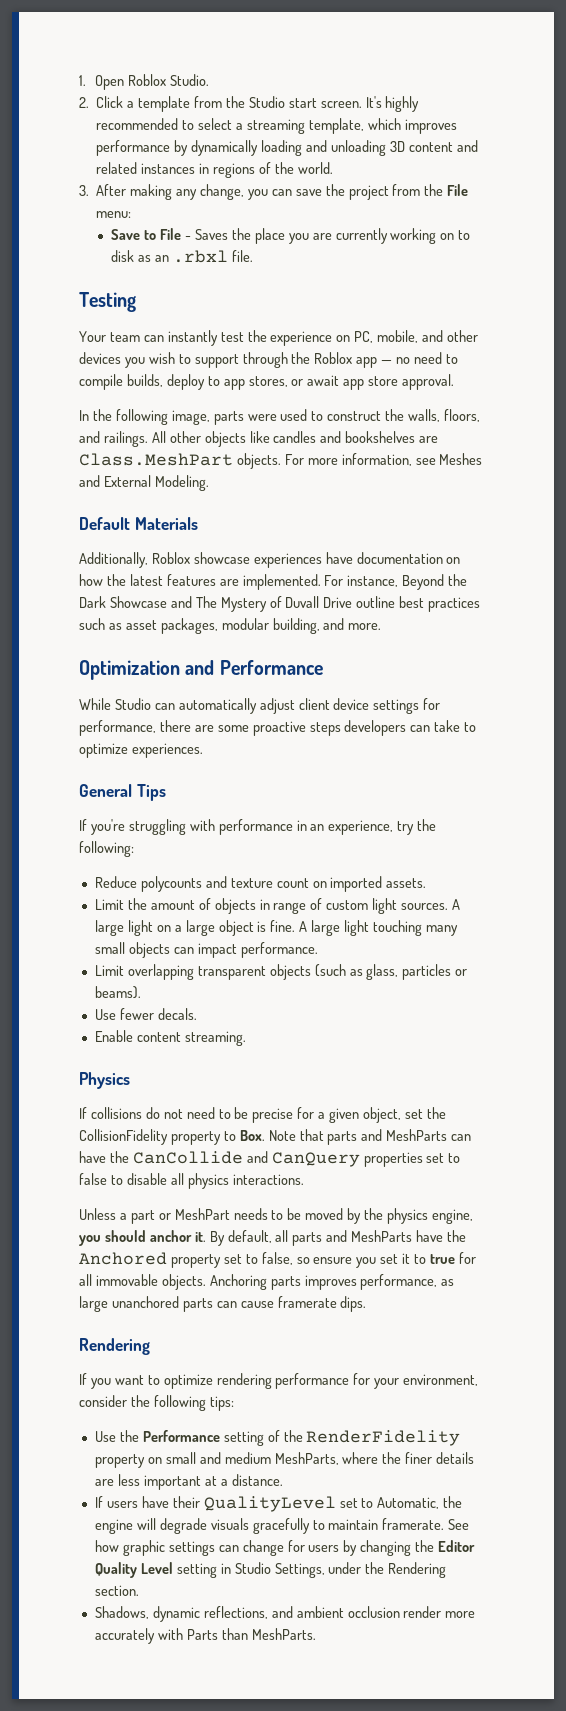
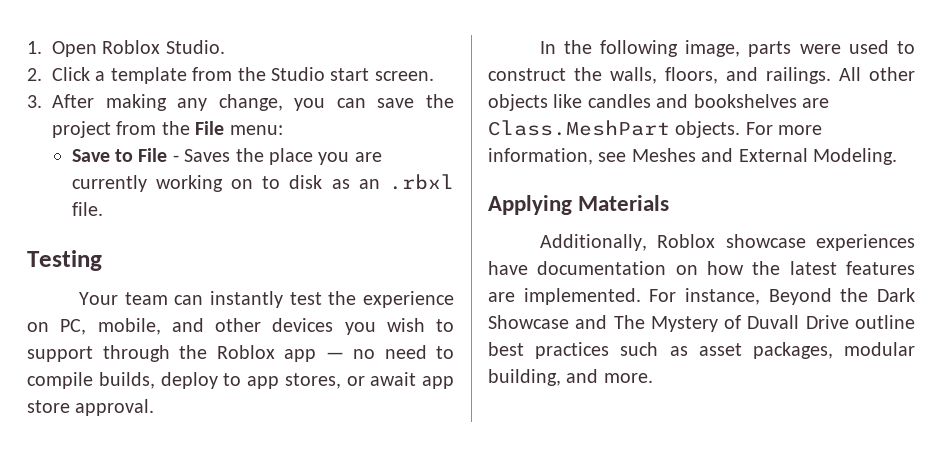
- It's highly recommended to select a streaming template, which improves performance by dynamically loading and unloading 3D content and related instances in regions of the world.
- Default Materials
+ Applying Materials
- Optimization and Performance
- While Studio can automatically adjust client device settings for performance, there are some proactive steps developers can take to optimize experiences.
- General Tips
- If you're struggling with performance in an experience, try the following:
- Reduce polycounts and texture count on imported assets.
- Limit the amount of objects in range of custom light sources. A large light on a large object is fine. A large light touching many small objects can impact performance.
- Limit overlapping transparent objects (such as glass, particles or beams).
- Use fewer decals.
- Enable content streaming.
- Physics
- If collisions do not need to be precise for a given object, set the CollisionFidelity property to Box. Note that parts and MeshParts can have the CanCollide and CanQuery properties set to false to disable all physics interactions.
- Unless a part or MeshPart needs to be moved by the physics engine, you should anchor it. By default, all parts and MeshParts have the Anchored property set to false, so ensure you set it to true for all immovable objects. Anchoring parts improves performance, as large unanchored parts can cause framerate dips.
- Rendering
- If you want to optimize rendering performance for your environment, consider the following tips:
- Use the Performance setting of the RenderFidelity property on small and medium MeshParts, where the finer details are less important at a distance.
- If users have their QualityLevel set to Automatic, the engine will degrade visuals gracefully to maintain framerate. See how graphic settings can change for users by changing the Editor Quality Level setting in Studio Settings, under the Rendering section.
- Shadows, dynamic reflections, and ambient occlusion render more accurately with Parts than MeshParts.

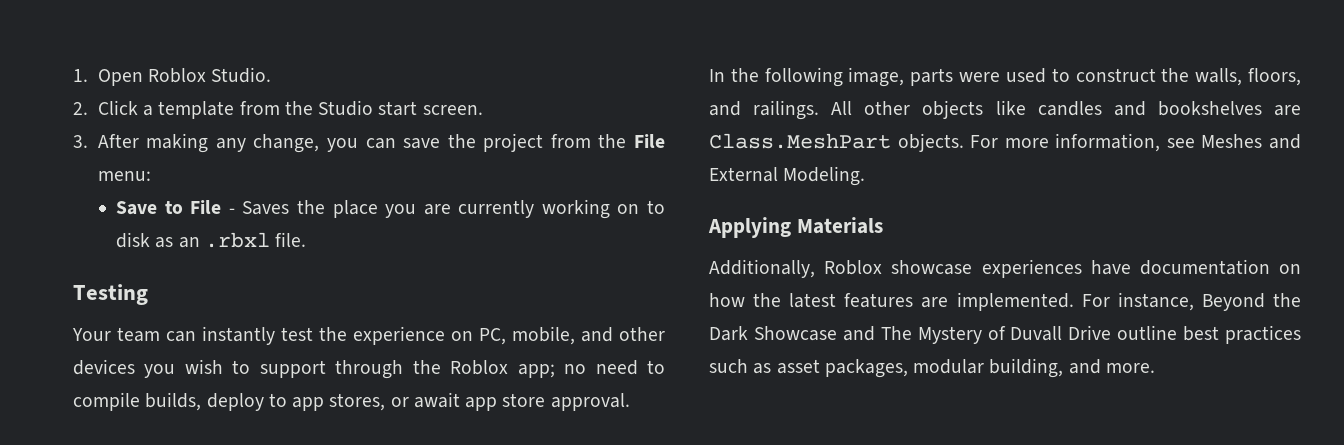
- Your team can instantly test the experience on PC, mobile, and other devices you wish to support through the Roblox app — no need to compile builds, deploy to app stores, or await app store approval.
+ Your team can instantly test the experience on PC, mobile, and other devices you wish to support through the Roblox app; no need to compile builds, deploy to app stores, or await app store approval.

